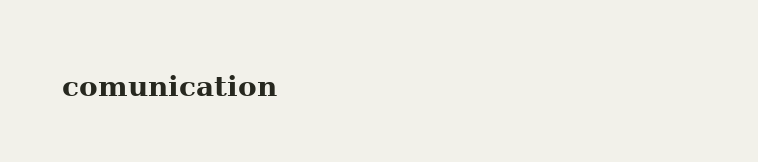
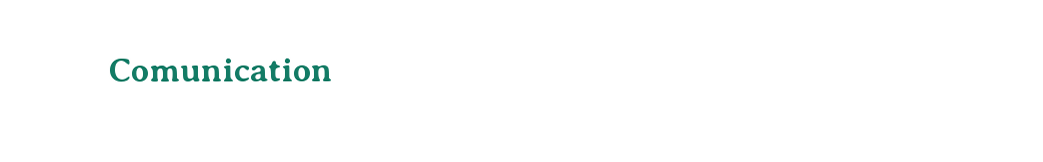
- comunication
+ Comunication

